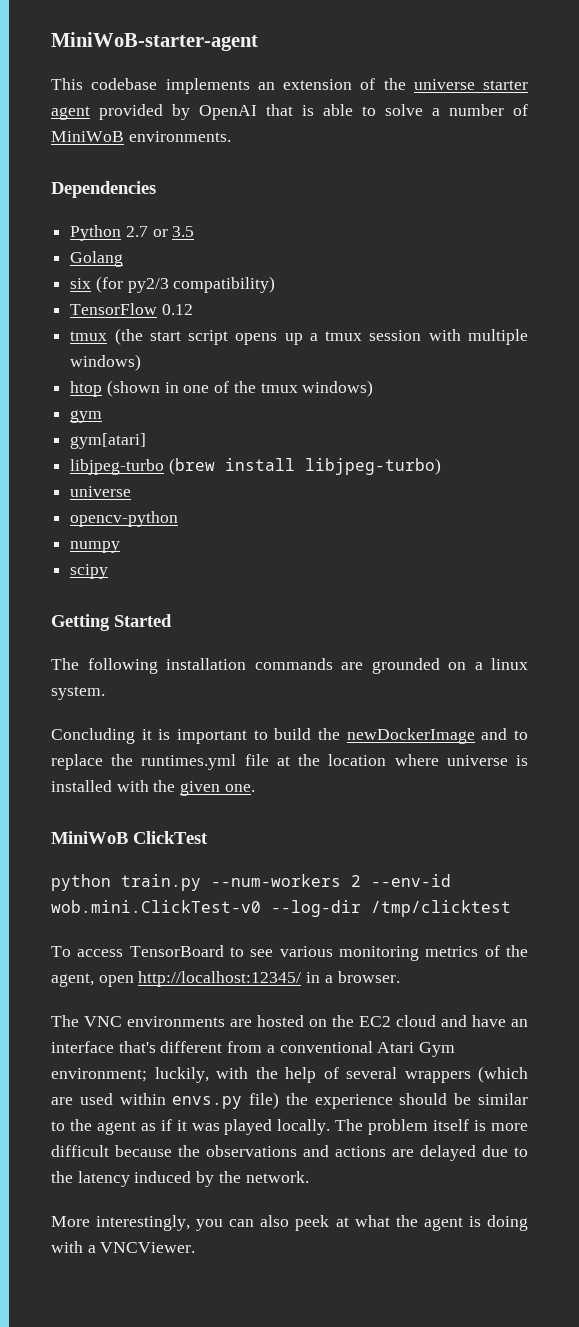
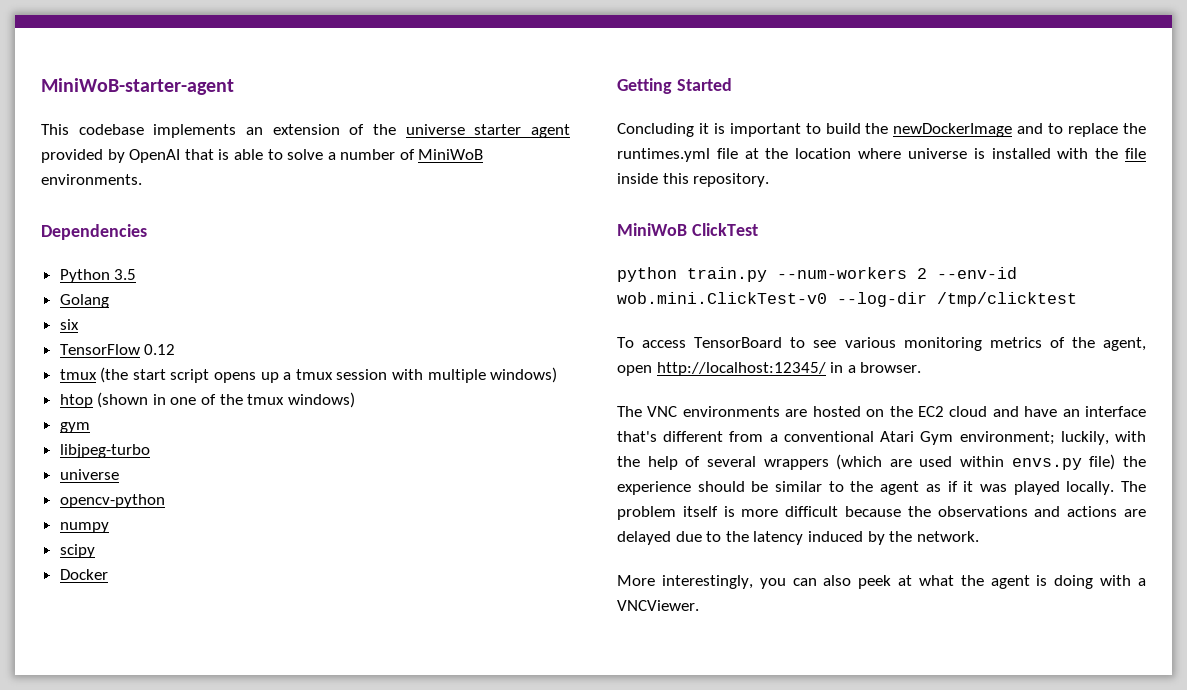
- Python 2.7 or 3.5
+ Python 3.5
- six (for py2/3 compatibility)
+ six
- gym[atari]
- libjpeg-turbo (brew install libjpeg-turbo)
+ libjpeg-turbo
+ Docker
- The following installation commands are grounded on a linux system.
- Concluding it is important to build the newDockerImage and to replace the runtimes.yml file at the location where universe is installed with the given one.
+ Concluding it is important to build the newDockerImage and to replace the runtimes.yml file at the location where universe is installed with the file inside this repository.

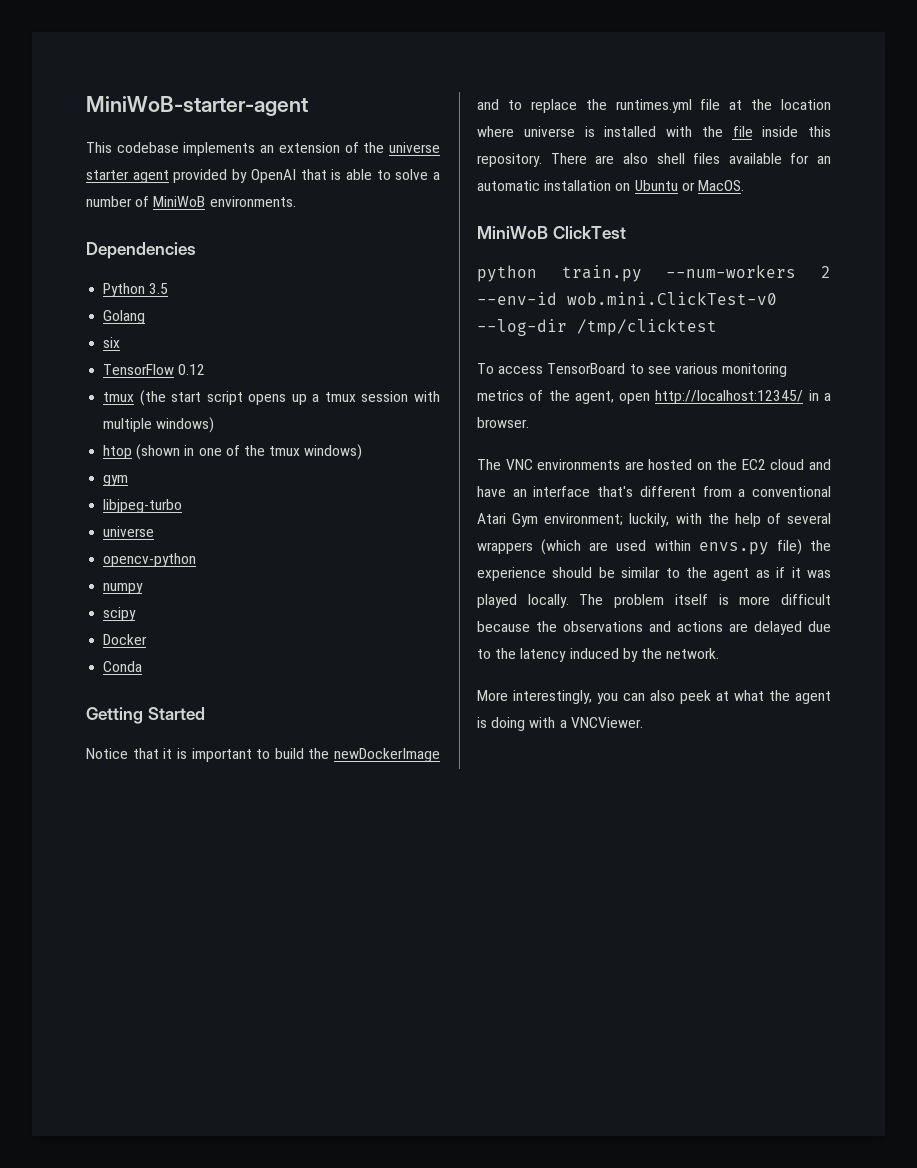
+ Conda
- Concluding it is important to build the newDockerImage and to replace the runtimes.yml file at the location where universe is installed with the file inside this repository.
+ Notice that it is important to build the newDockerImage and to replace the runtimes.yml file at the location where universe is installed with the file inside this repository. There are also shell files available for an automatic installation on Ubuntu or MacOS.

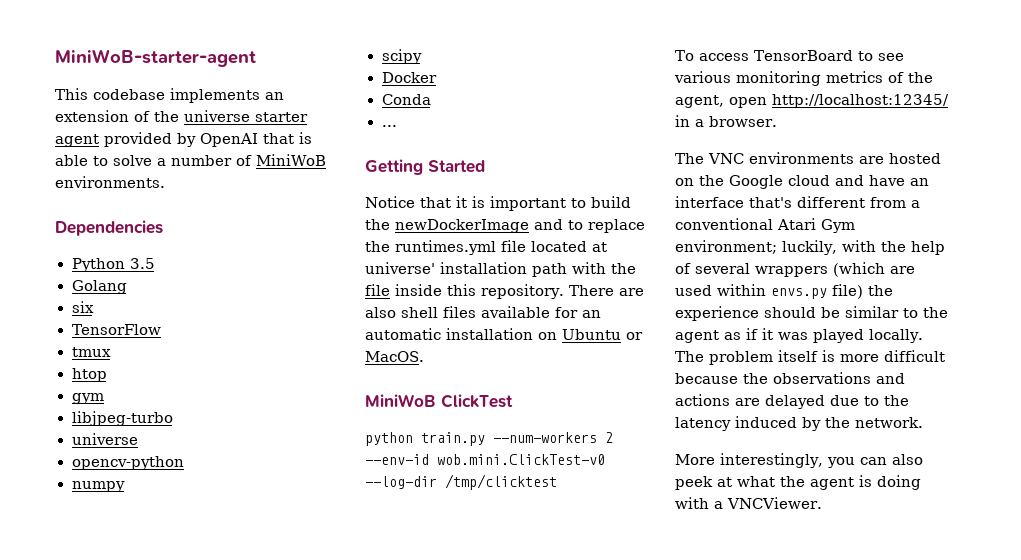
- TensorFlow 0.12
- tmux (the start script opens up a tmux session with multiple windows)
- htop (shown in one of the tmux windows)
+ TensorFlow
+ tmux
+ htop
+ ...
- Notice that it is important to build the newDockerImage and to replace the runtimes.yml file at the location where universe is installed with the file inside this repository.
+ Notice that it is important to build the newDockerImage and to replace the runtimes.yml file located at universe' installation path with the file inside this repository.
- The VNC environments are hosted on the EC2 cloud and have an interface that's different from a conventional Atari Gym environment; luckily, with the help of several wrappers (which are used within envs.py file) the experience should be similar to the agent as if it was played locally.
+ The VNC environments are hosted on the Google cloud and have an interface that's different from a conventional Atari Gym environment; luckily, with the help of several wrappers (which are used within envs.py file) the experience should be similar to the agent as if it was played locally.

